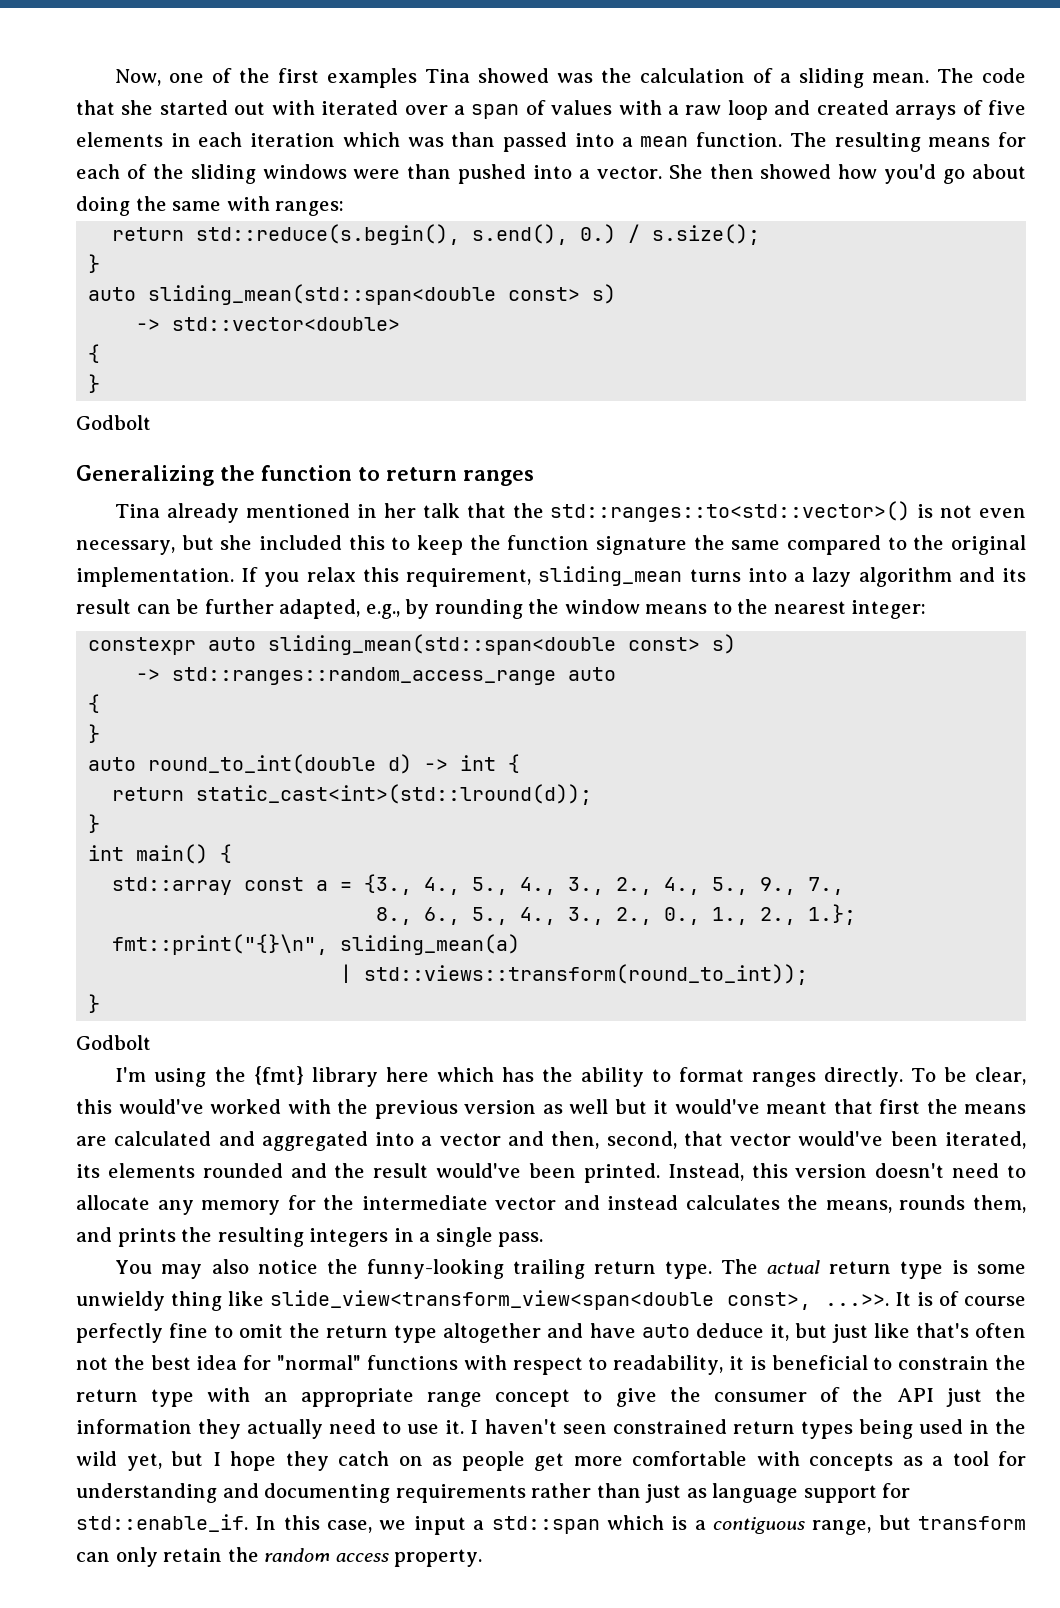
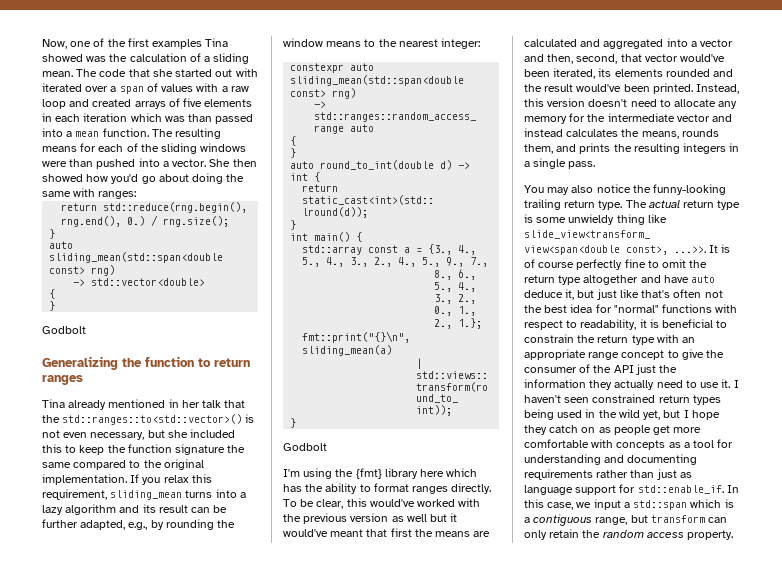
- return std::reduce(s.begin(), s.end(), 0.) / s.size();
+ return std::reduce(rng.begin(), rng.end(), 0.) / rng.size();
  }
- auto sliding_mean(std::span<double const> s)
+ auto sliding_mean(std::span<double const> rng)
- constexpr auto sliding_mean(std::span<double const> s)
+ constexpr auto sliding_mean(std::span<double const> rng)

